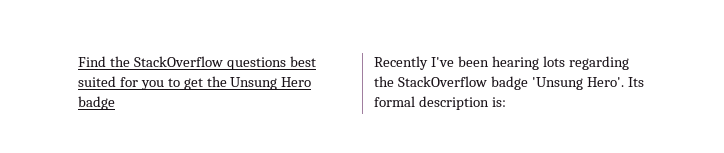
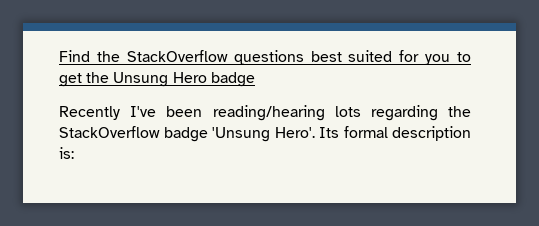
- Recently I've been hearing lots regarding the StackOverflow badge 'Unsung Hero'.
+ Recently I've been reading/hearing lots regarding the StackOverflow badge 'Unsung Hero'.

